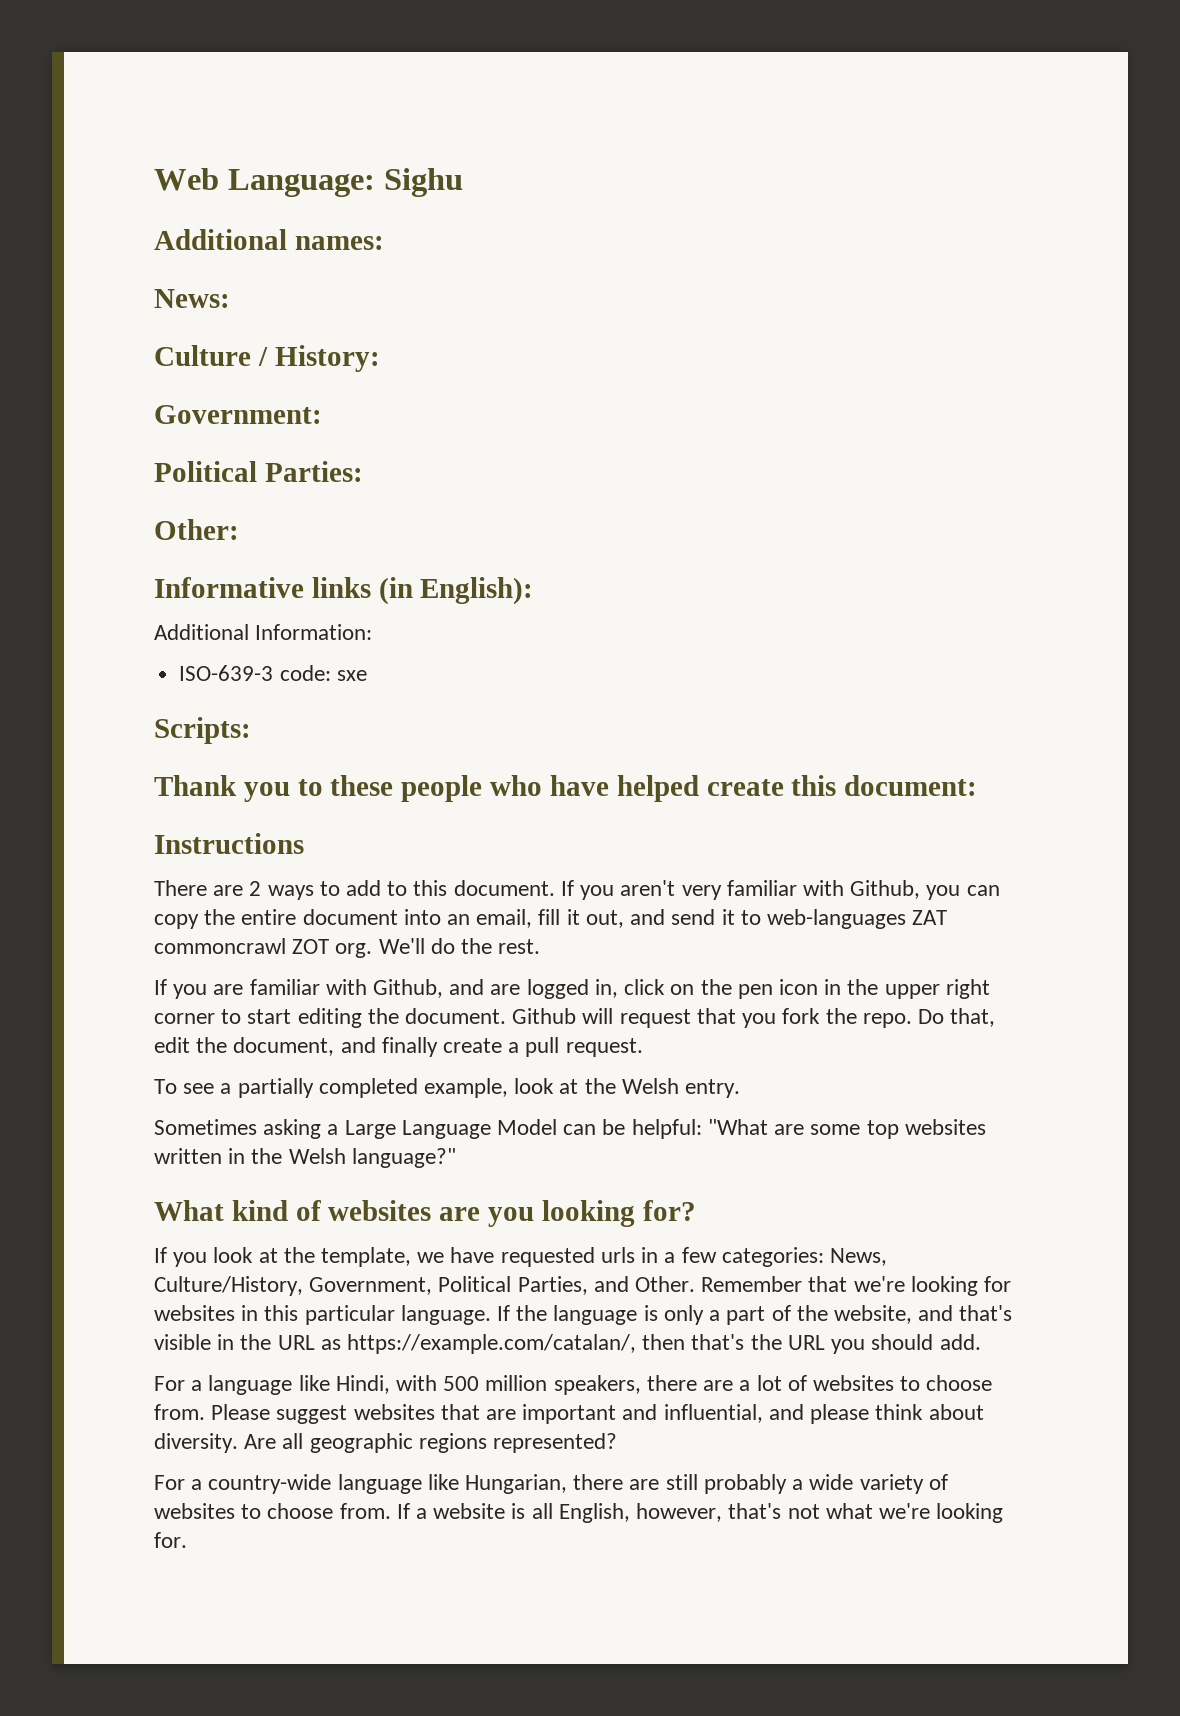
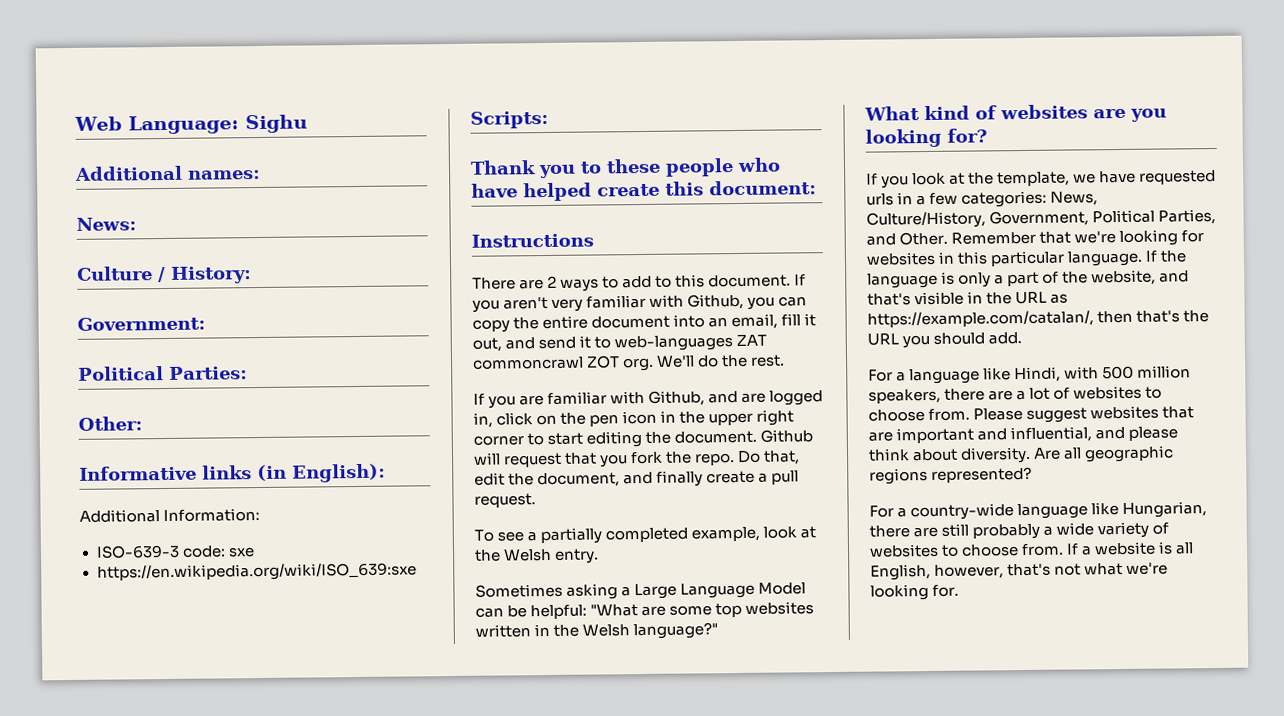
+ https://en.wikipedia.org/wiki/ISO_639:sxe

